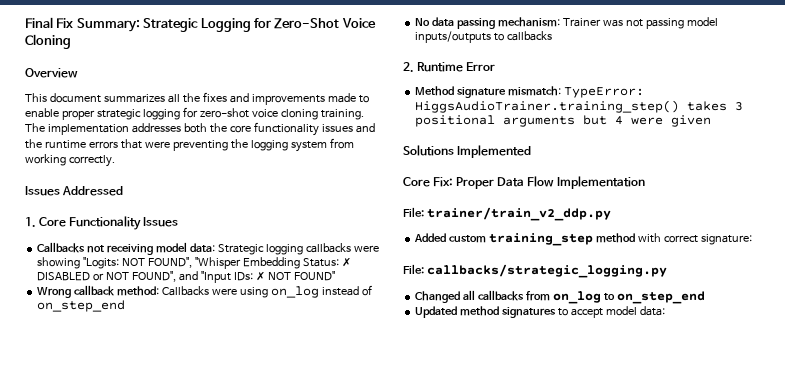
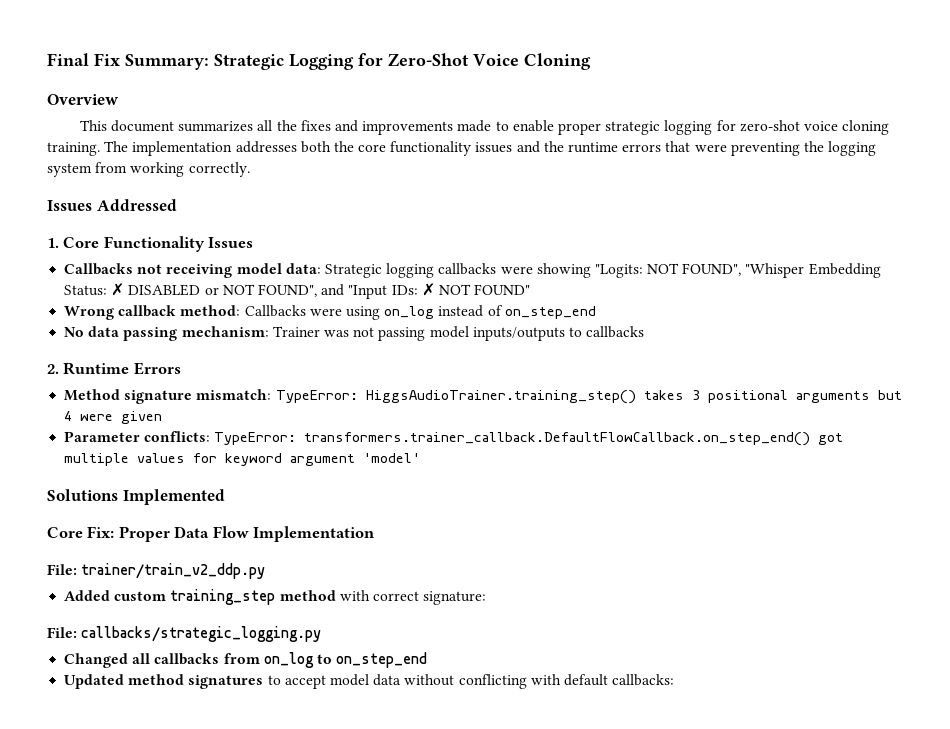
- 2. Runtime Error
+ 2. Runtime Errors
+ Parameter conflicts: TypeError: transformers.trainer_callback.DefaultFlowCallback.on_step_end() got multiple values for keyword argument 'model'
- Updated method signatures to accept model data:
+ Updated method signatures to accept model data without conflicting with default callbacks:

